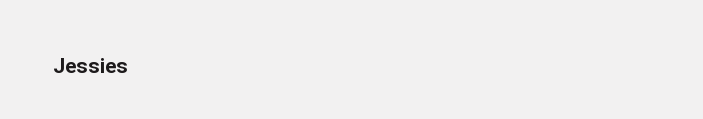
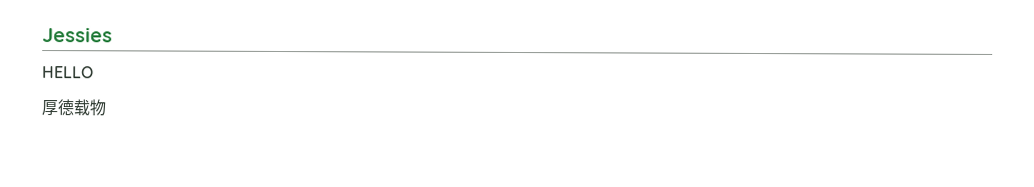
+ HELLO
+ 厚德载物

